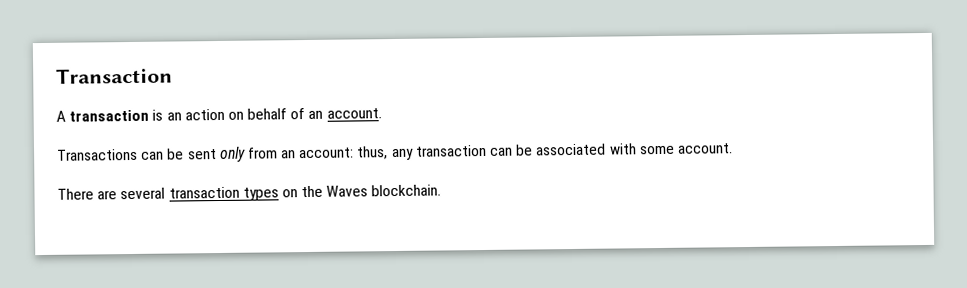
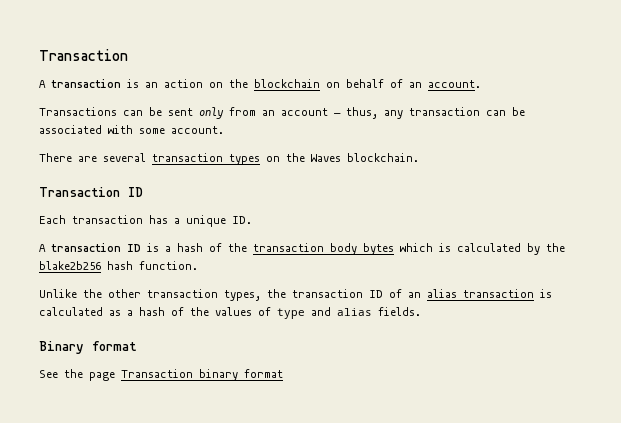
- A transaction is an action on behalf of an account.
+ A transaction is an action on the blockchain on behalf of an account.
- Transactions can be sent only from an account: thus, any transaction can be associated with some account.
+ Transactions can be sent only from an account — thus, any transaction can be associated with some account.
+ Transaction ID
+ Each transaction has a unique ID.
+ A transaction ID is a hash of the transaction body bytes which is calculated by the blake2b256 hash function.
+ Unlike the other transaction types, the transaction ID of an alias transaction is calculated as a hash of the values of type and alias fields.
+ Binary format
+ See the page Transaction binary format

